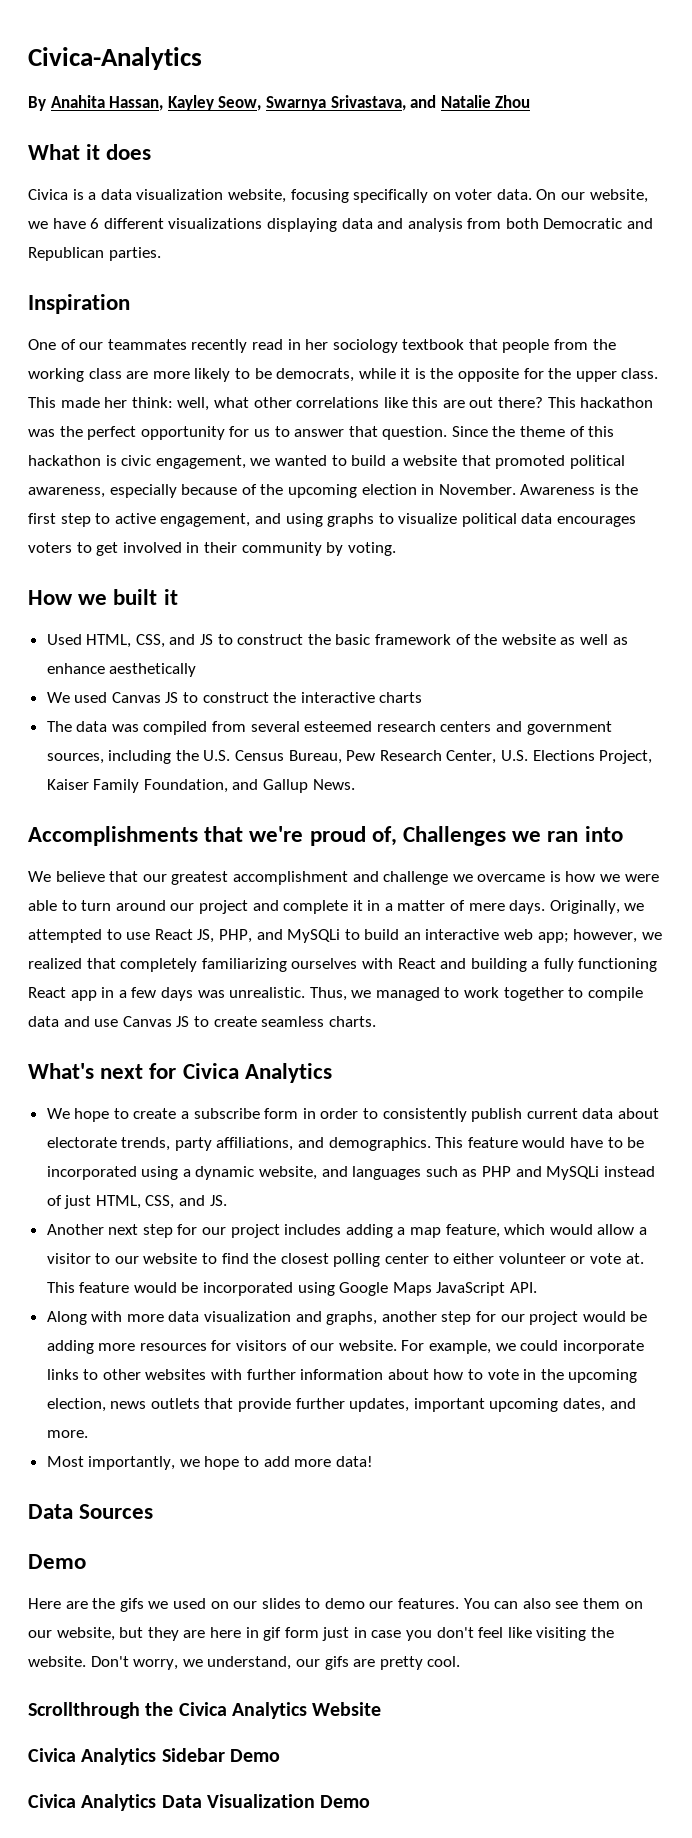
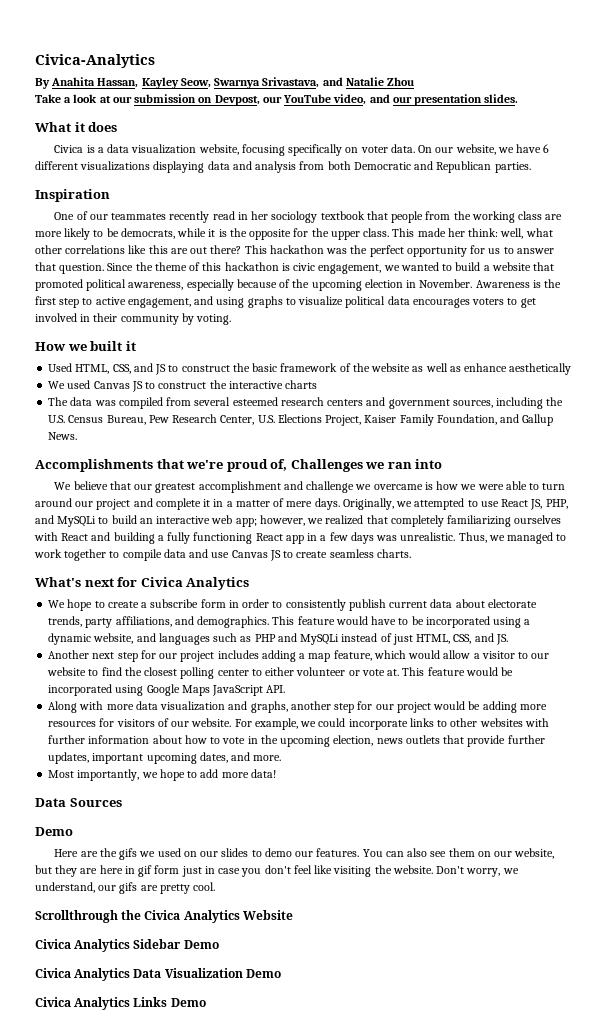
+ Take a look at our submission on Devpost, our YouTube video, and our presentation slides.
+ Civica Analytics Links Demo

